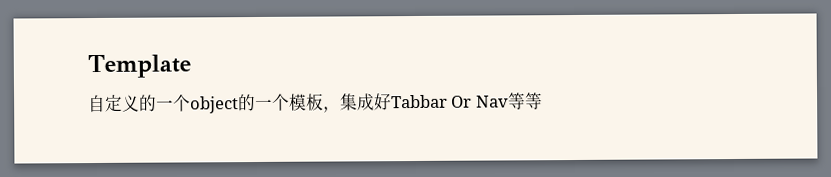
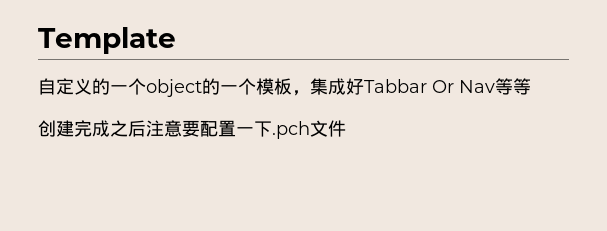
+ 创建完成之后注意要配置一下.pch文件

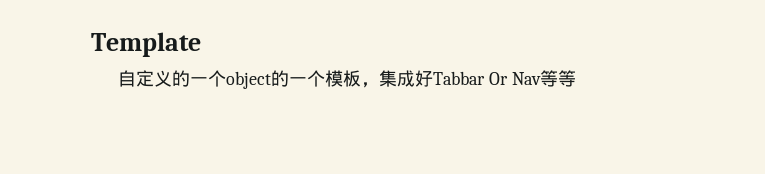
- 创建完成之后注意要配置一下.pch文件

